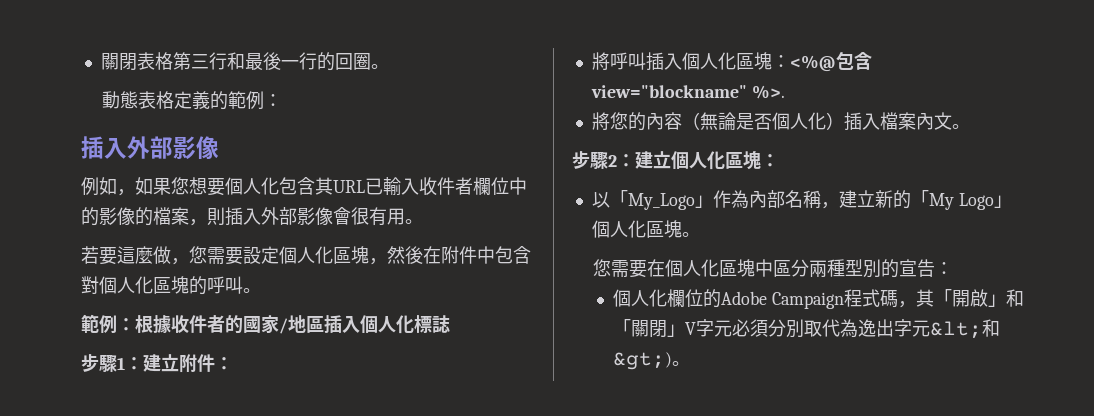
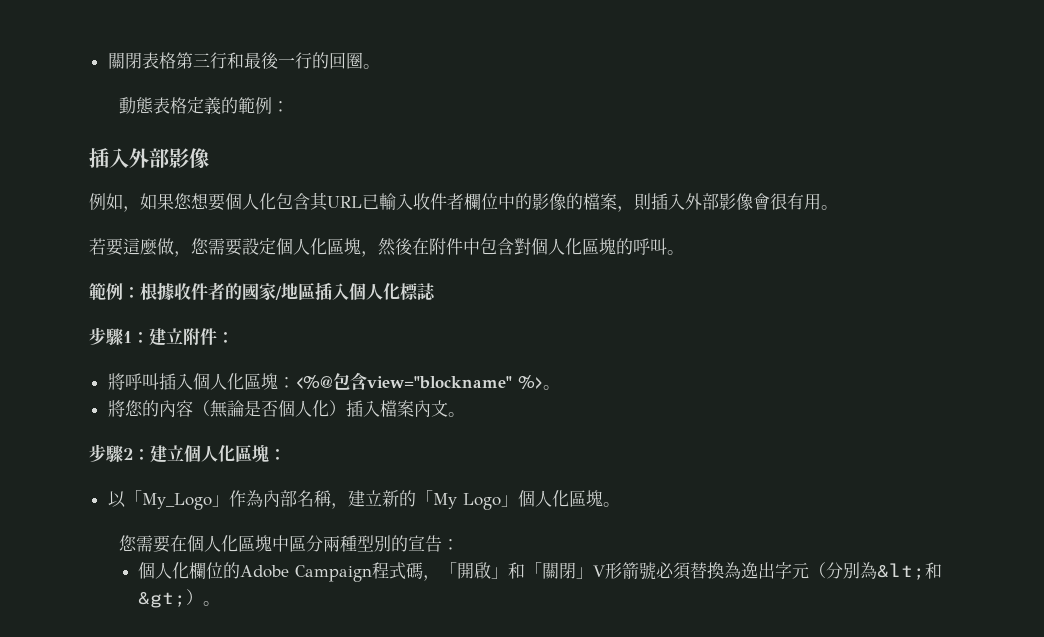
- 將呼叫插入個人化區塊：<%@包含view="blockname" %>.
+ 將呼叫插入個人化區塊：<%@包含view="blockname" %>。
- 個人化欄位的Adobe Campaign程式碼，其「開啟」和「關閉」V字元必須分別取代為逸出字元&lt;和&gt;)。
+ 個人化欄位的Adobe Campaign程式碼，「開啟」和「關閉」V形箭號必須替換為逸出字元（分別為&lt;和&gt;）。

